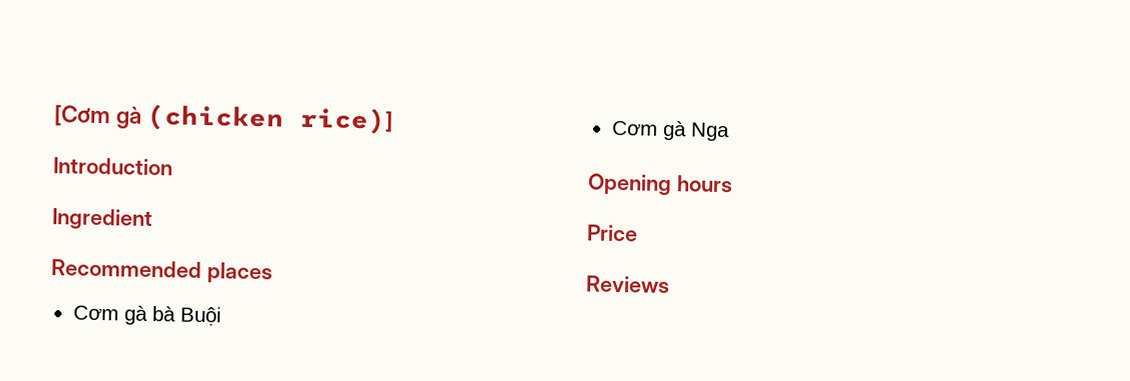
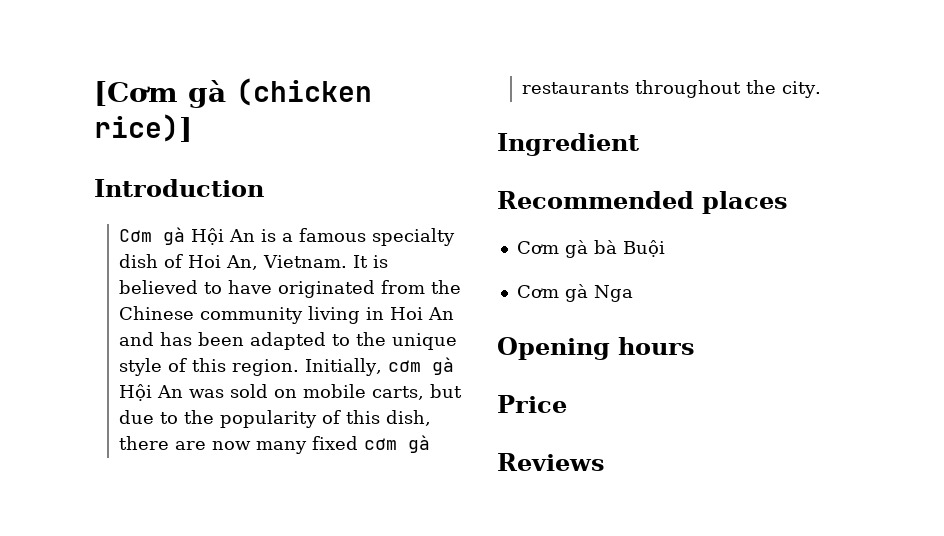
+ Cơm gà Hội An is a famous specialty dish of Hoi An, Vietnam. It is believed to have originated from the Chinese community living in Hoi An and has been adapted to the unique style of this region. Initially, cơm gà Hội An was sold on mobile carts, but due to the popularity of this dish, there are now many fixed cơm gà restaurants throughout the city.

